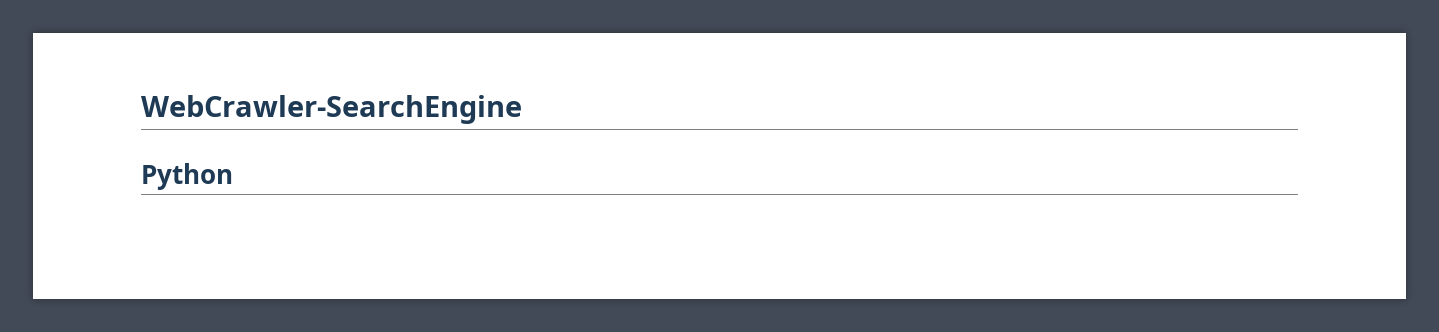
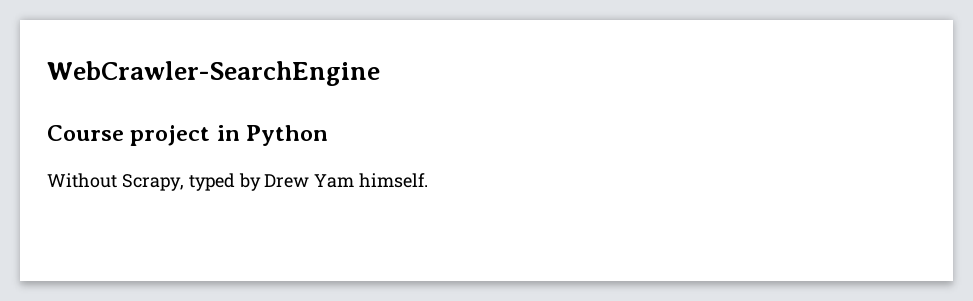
- Python
+ Course project in Python
+ Without Scrapy, typed by Drew Yam himself.

